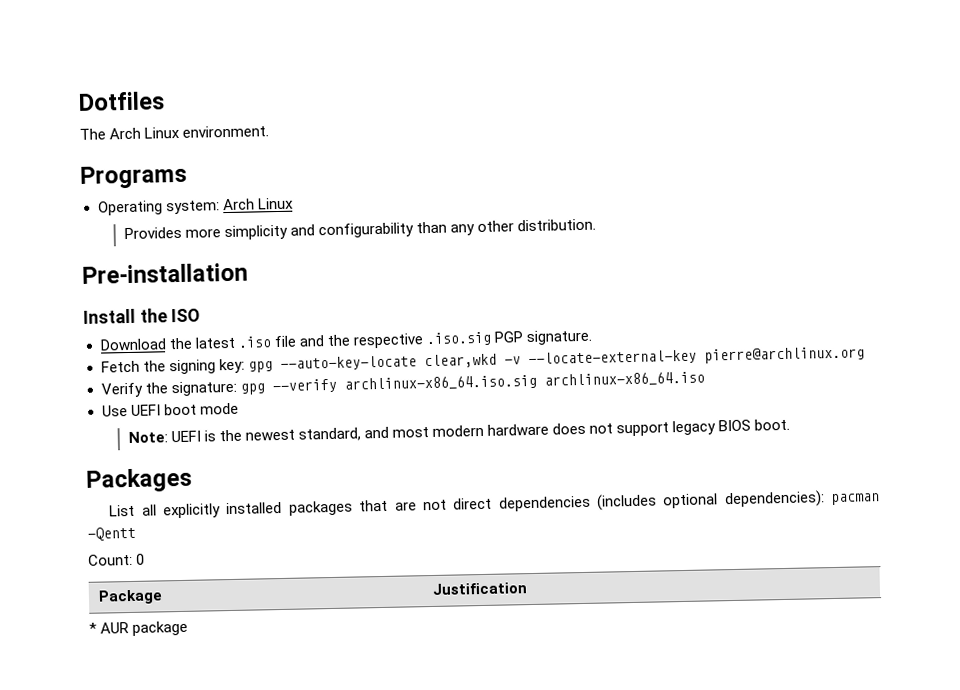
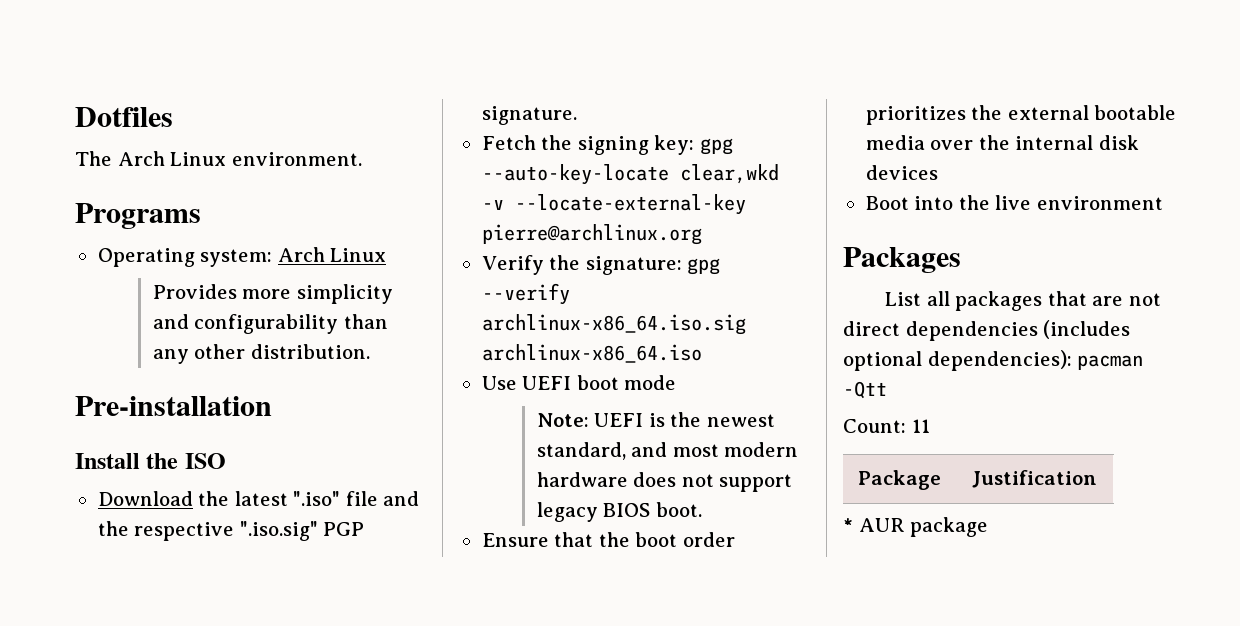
- Download the latest .iso file and the respective .iso.sig PGP signature.
+ Download the latest ".iso" file and the respective ".iso.sig" PGP signature.
+ Ensure that the boot order prioritizes the external bootable media over the internal disk devices
+ Boot into the live environment
- List all explicitly installed packages that are not direct dependencies (includes optional dependencies): pacman -Qentt
+ List all packages that are not direct dependencies (includes optional dependencies): pacman -Qtt
- Count: 0
+ Count: 11

